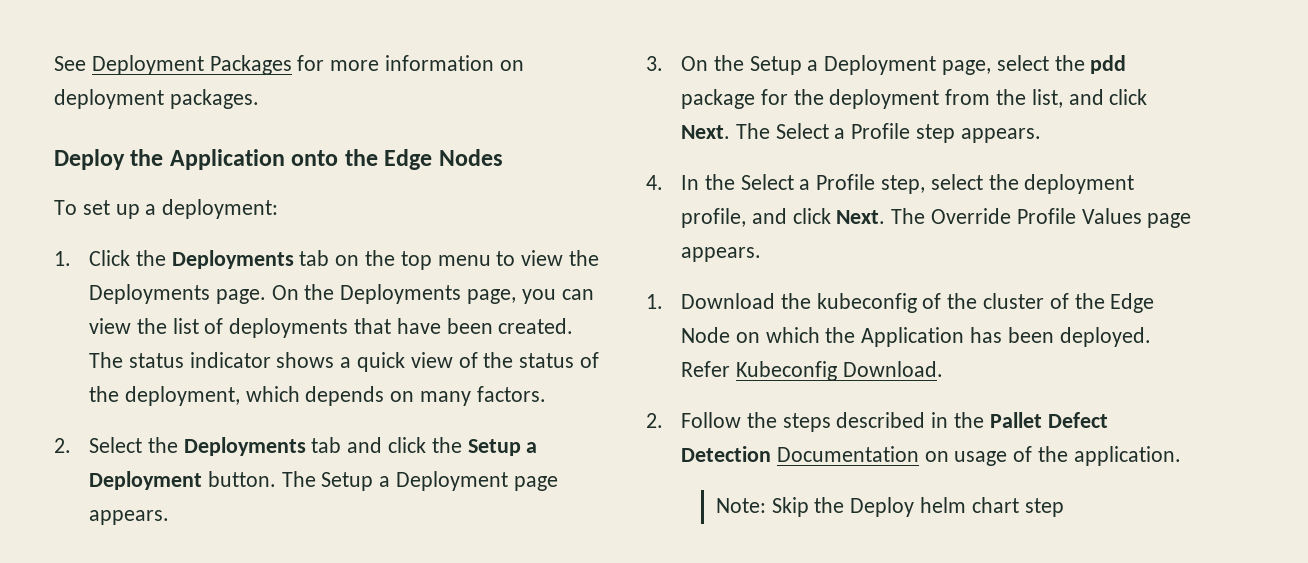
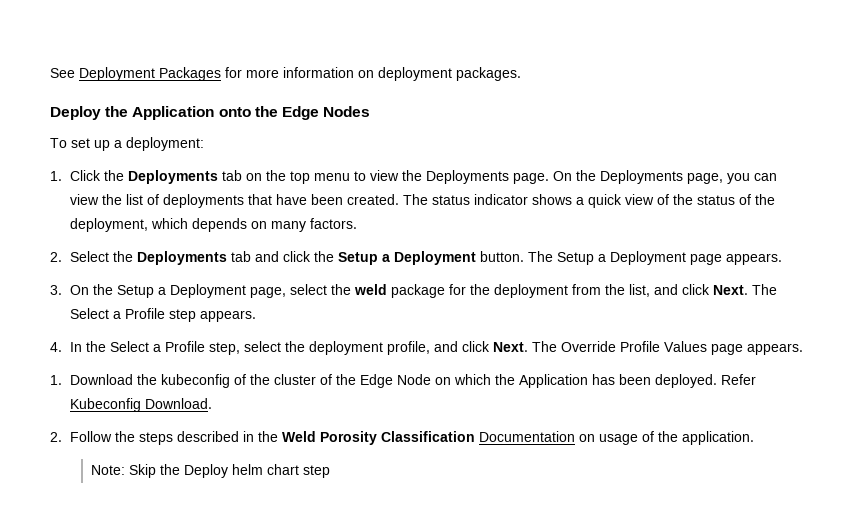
- 3. On the Setup a Deployment page, select the pdd package for the deployment from the list, and click Next.
+ 3. On the Setup a Deployment page, select the weld package for the deployment from the list, and click Next.
- 2. Follow the steps described in the Pallet Defect Detection Documentation on usage of the application.
+ 2. Follow the steps described in the Weld Porosity Classification Documentation on usage of the application.

